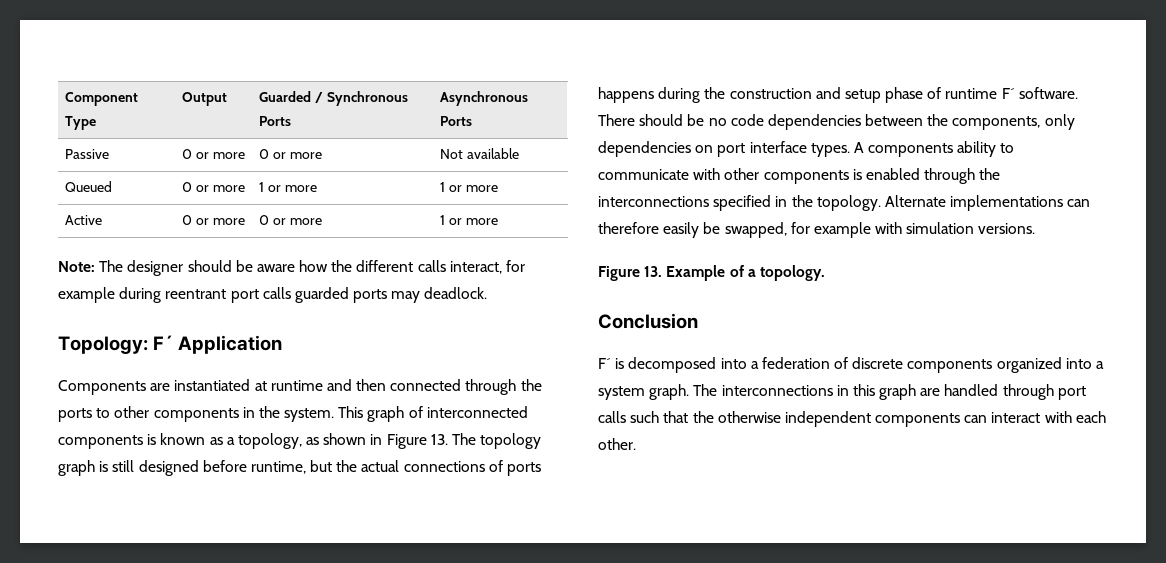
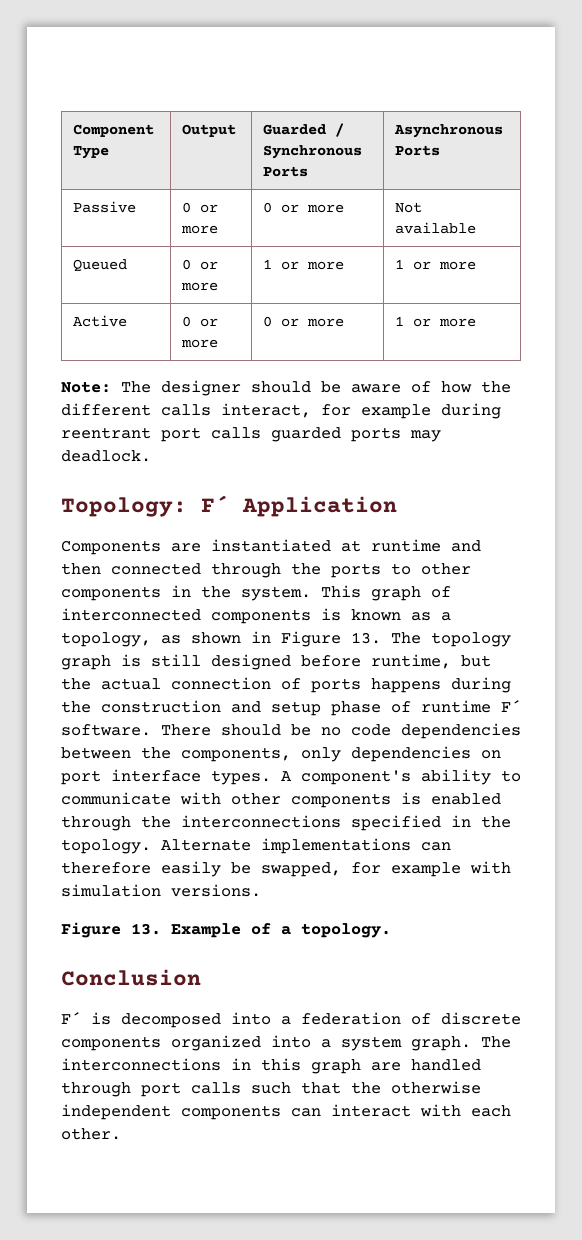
- Note: The designer should be aware how the different calls interact, for example during reentrant port calls guarded ports may deadlock.
+ Note: The designer should be aware of how the different calls interact, for example during reentrant port calls guarded ports may deadlock.
- This graph of interconnected components is known as a topology, as shown in Figure 13. The topology graph is still designed before runtime, but the actual connections of ports happens during the construction and setup phase of runtime F´ software.
+ This graph of interconnected components is known as a topology, as shown in Figure 13. The topology graph is still designed before runtime, but the actual connection of ports happens during the construction and setup phase of runtime F´ software.
- A components ability to communicate with other components is enabled through the interconnections specified in the topology.
+ A component's ability to communicate with other components is enabled through the interconnections specified in the topology.

